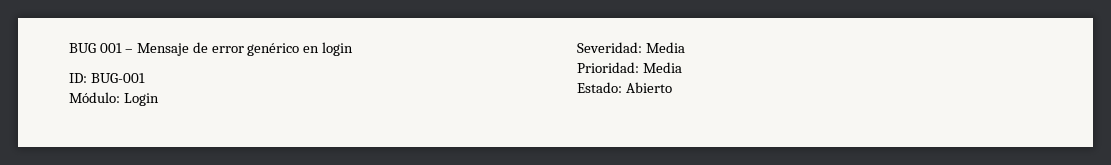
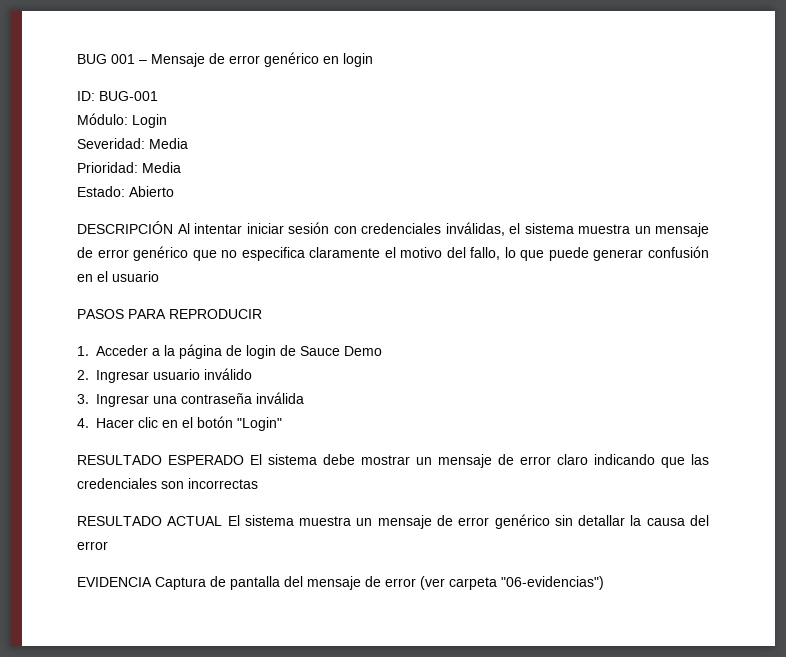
+ DESCRIPCIÓN Al intentar iniciar sesión con credenciales inválidas, el sistema muestra un mensaje de error genérico que no especifica claramente el motivo del fallo, lo que puede generar confusión en el usuario
+ PASOS PARA REPRODUCIR
+ 1. Acceder a la página de login de Sauce Demo
+ 2. Ingresar usuario inválido
+ 3. Ingresar una contraseña inválida
+ 4. Hacer clic en el botón "Login"
+ RESULTADO ESPERADO El sistema debe mostrar un mensaje de error claro indicando que las credenciales son incorrectas
+ RESULTADO ACTUAL El sistema muestra un mensaje de error genérico sin detallar la causa del error
+ EVIDENCIA Captura de pantalla del mensaje de error (ver carpeta "06-evidencias")

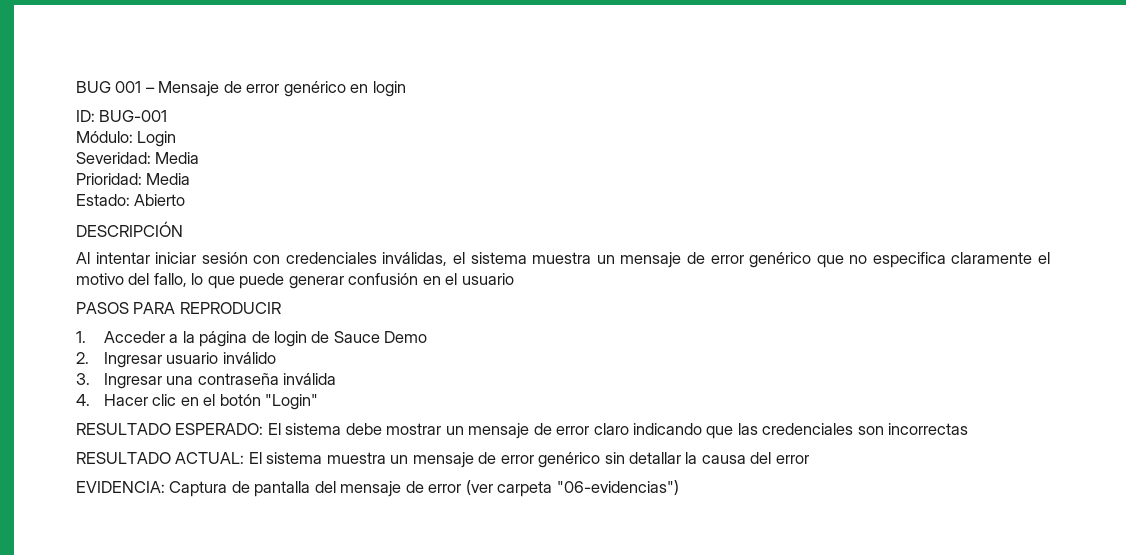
- DESCRIPCIÓN Al intentar iniciar sesión con credenciales inválidas, el sistema muestra un mensaje de error genérico que no especifica claramente el motivo del fallo, lo que puede generar confusión en el usuario
+ DESCRIPCIÓN
+ Al intentar iniciar sesión con credenciales inválidas, el sistema muestra un mensaje de error genérico que no especifica claramente el motivo del fallo, lo que puede generar confusión en el usuario
- RESULTADO ESPERADO El sistema debe mostrar un mensaje de error claro indicando que las credenciales son incorrectas
+ RESULTADO ESPERADO: El sistema debe mostrar un mensaje de error claro indicando que las credenciales son incorrectas
- RESULTADO ACTUAL El sistema muestra un mensaje de error genérico sin detallar la causa del error
+ RESULTADO ACTUAL: El sistema muestra un mensaje de error genérico sin detallar la causa del error
- EVIDENCIA Captura de pantalla del mensaje de error (ver carpeta "06-evidencias")
+ EVIDENCIA: Captura de pantalla del mensaje de error (ver carpeta "06-evidencias")

